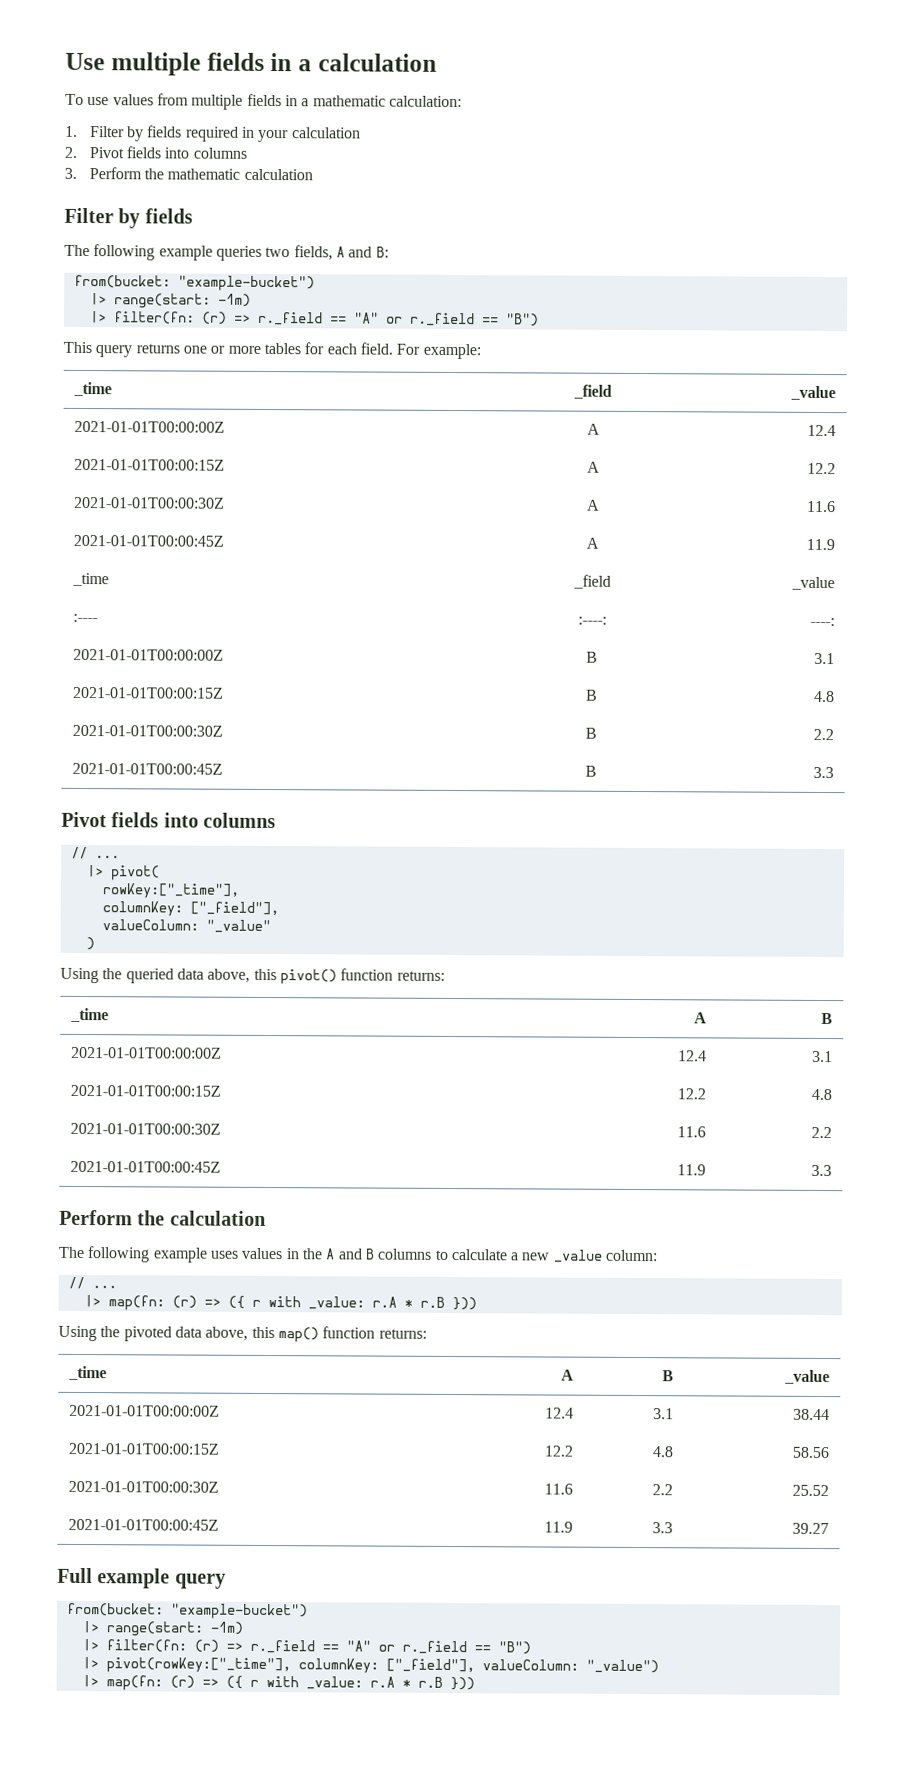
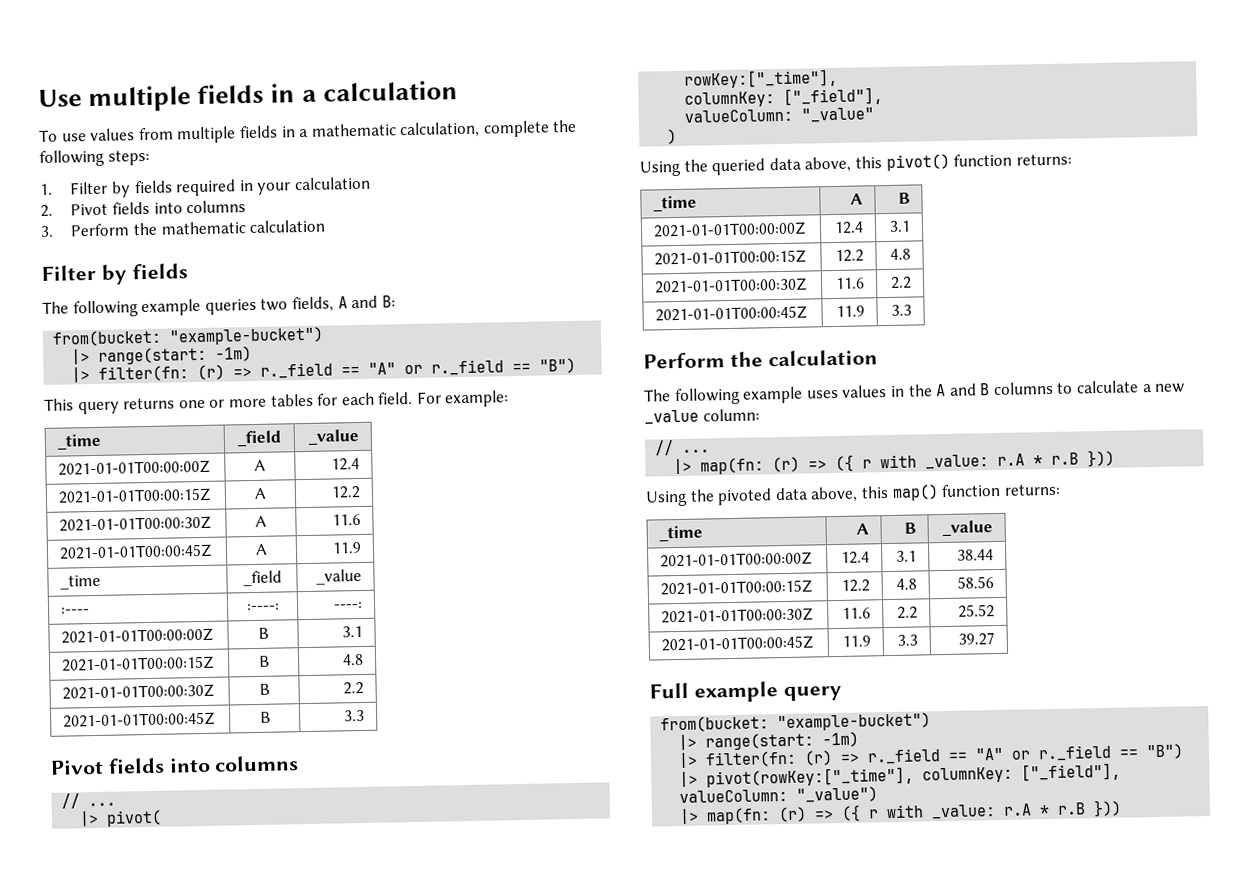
- To use values from multiple fields in a mathematic calculation:
+ To use values from multiple fields in a mathematic calculation, complete the following steps:

